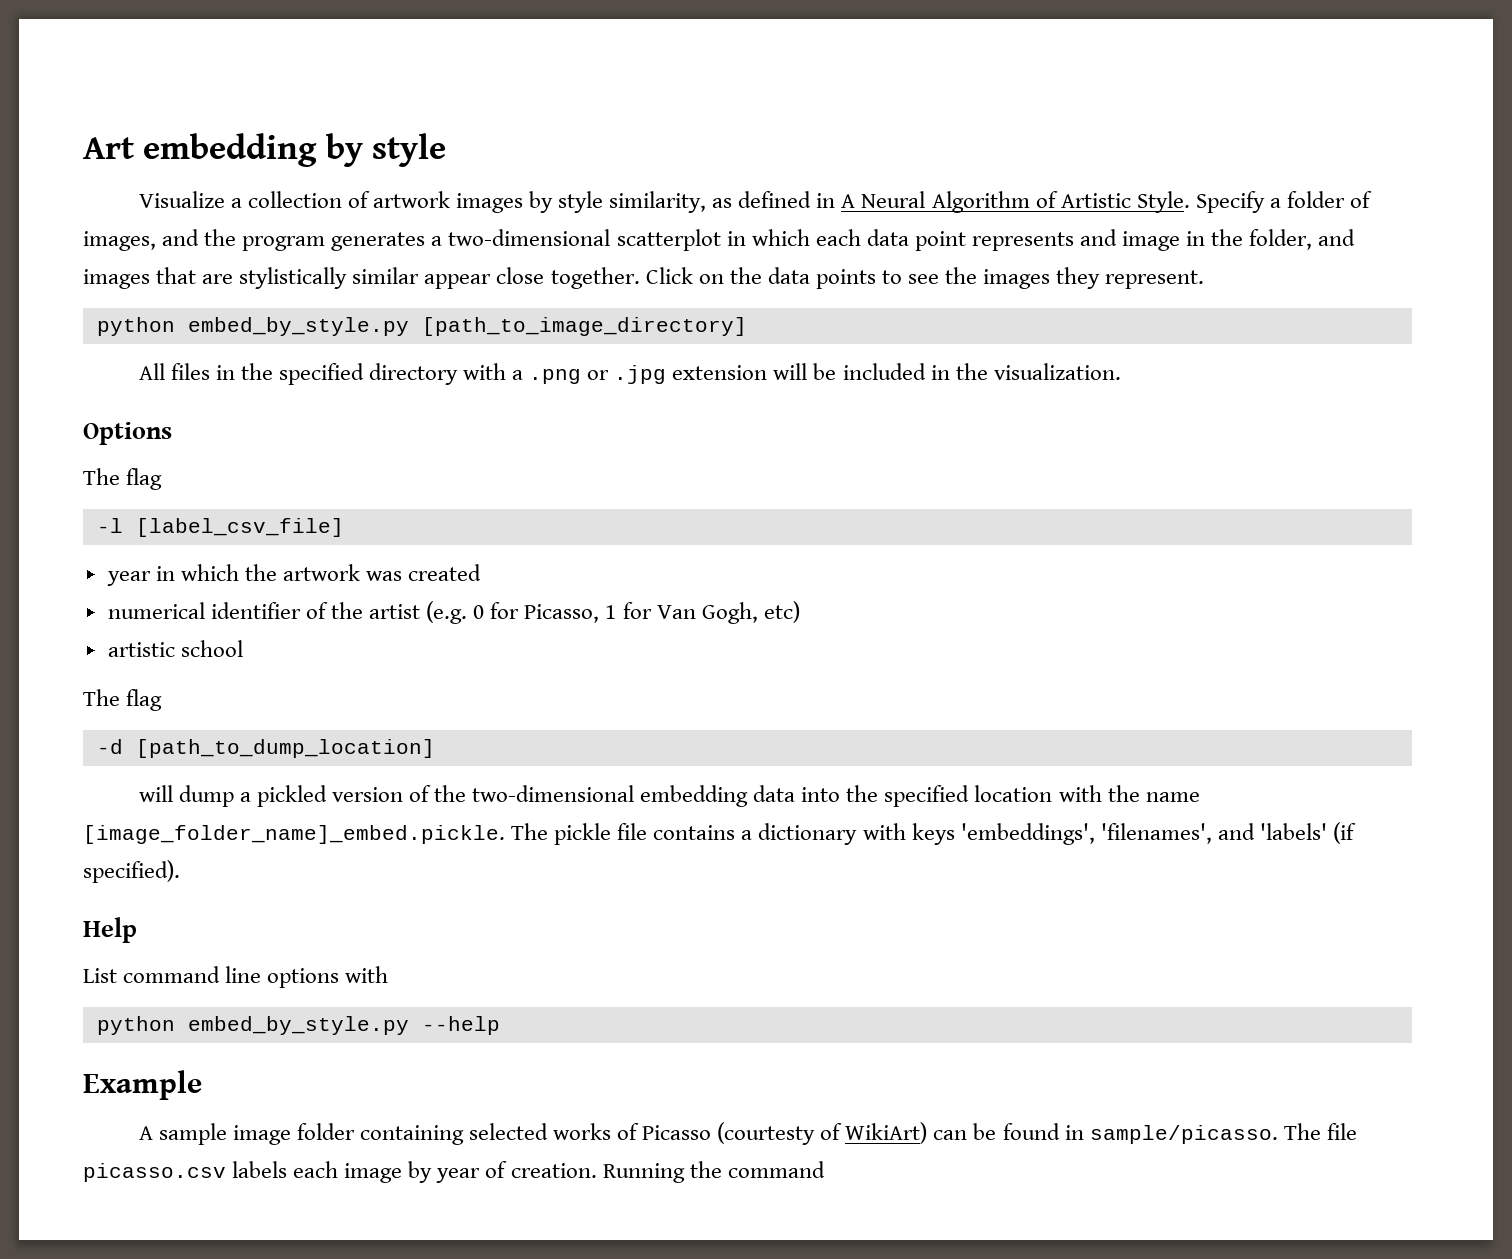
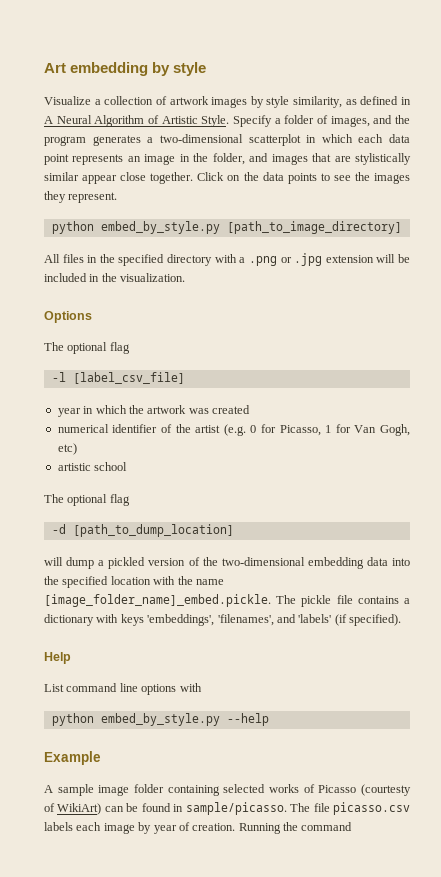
- Specify a folder of images, and the program generates a two-dimensional scatterplot in which each data point represents and image in the folder, and images that are stylistically similar appear close together.
+ Specify a folder of images, and the program generates a two-dimensional scatterplot in which each data point represents an image in the folder, and images that are stylistically similar appear close together.
  Options
- The flag
+ The optional flag
  artistic school
- The flag
+ The optional flag

